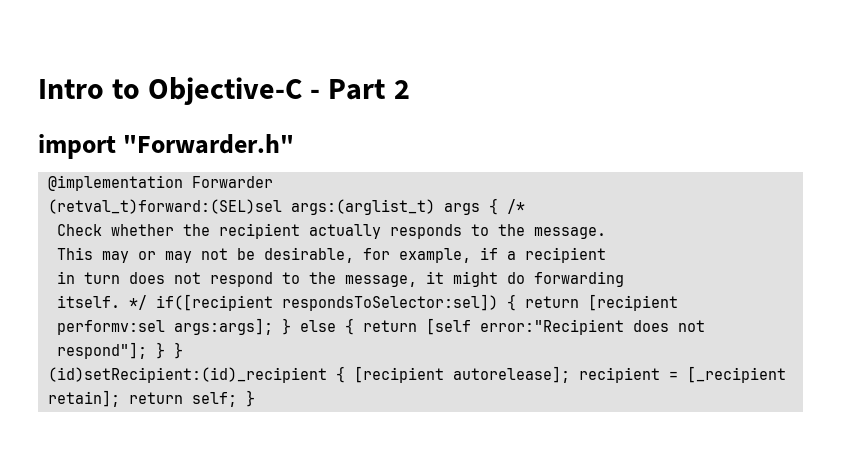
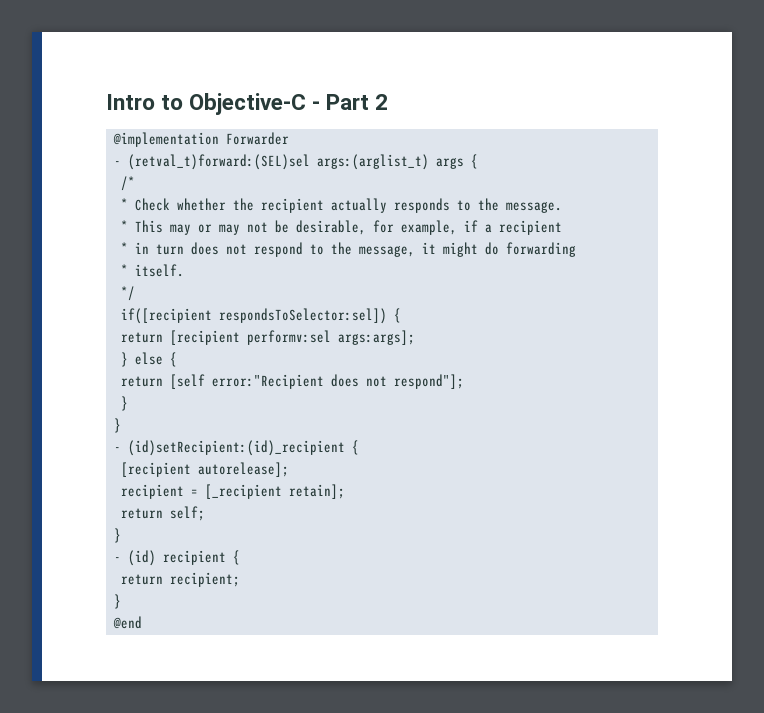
- import "Forwarder.h"
- (retval_t)forward:(SEL)sel args:(arglist_t) args { /*
+ - (retval_t)forward:(SEL)sel args:(arglist_t) args {
+ /*
- Check whether the recipient actually responds to the message.
+ * Check whether the recipient actually responds to the message.
- This may or may not be desirable, for example, if a recipient
+ * This may or may not be desirable, for example, if a recipient
- in turn does not respond to the message, it might do forwarding
+ * in turn does not respond to the message, it might do forwarding
- itself. */ if([recipient respondsToSelector:sel]) { return [recipient performv:sel args:args]; } else { return [self error:"Recipient does not respond"]; } }
- (id)setRecipient:(id)_recipient { [recipient autorelease]; recipient = [_recipient retain]; return self; }
+ * itself.
+ */
+ if([recipient respondsToSelector:sel]) {
+ return [recipient performv:sel args:args];
+ } else {
+ return [self error:"Recipient does not respond"];
+ }
+ }
+ - (id)setRecipient:(id)_recipient {
+ [recipient autorelease];
+ recipient = [_recipient retain];
+ return self;
+ }
+ - (id) recipient {
+ return recipient;
+ }
+ @end

